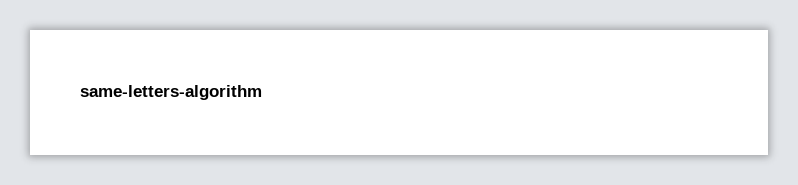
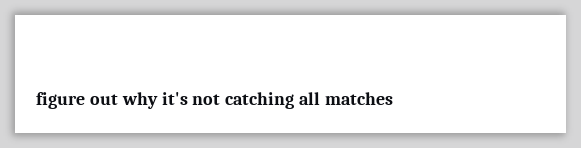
- same-letters-algorithm
+ figure out why it's not catching all matches

